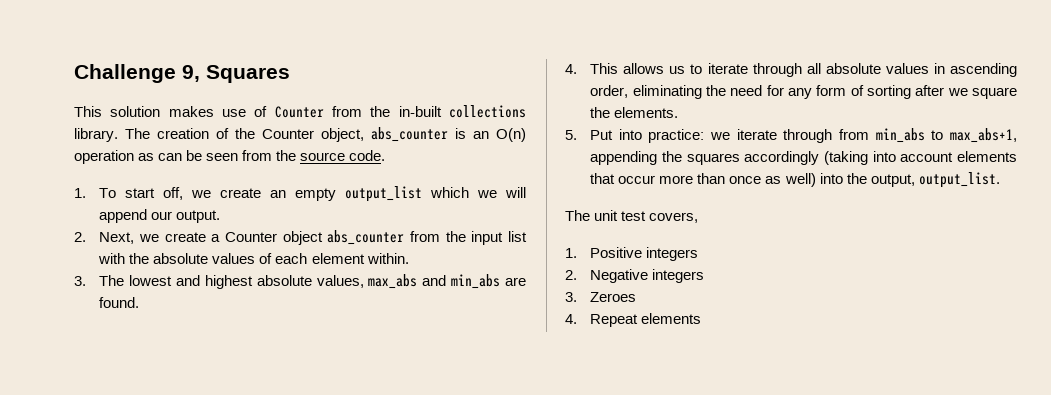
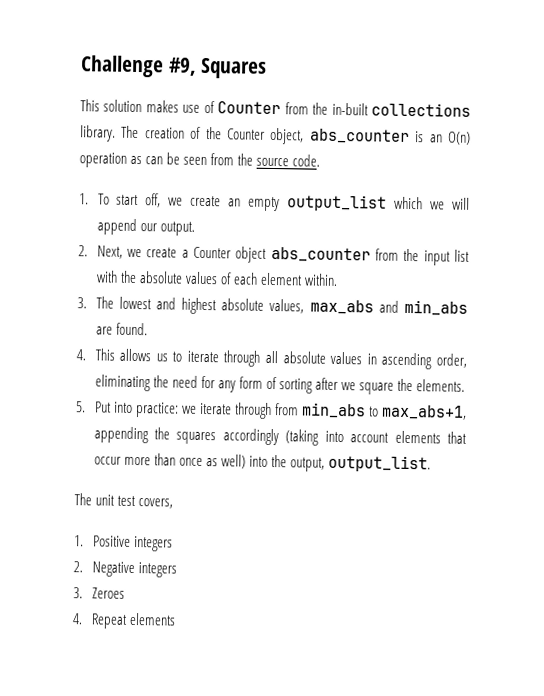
- Challenge 9, Squares
+ Challenge #9, Squares

